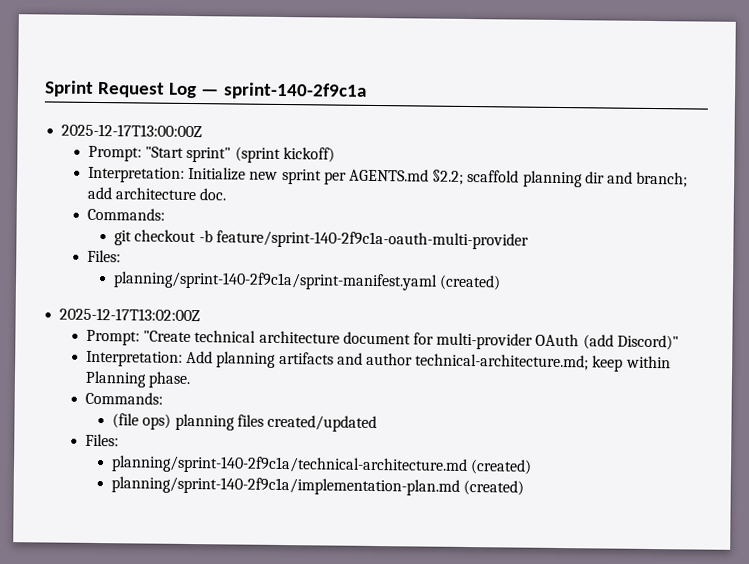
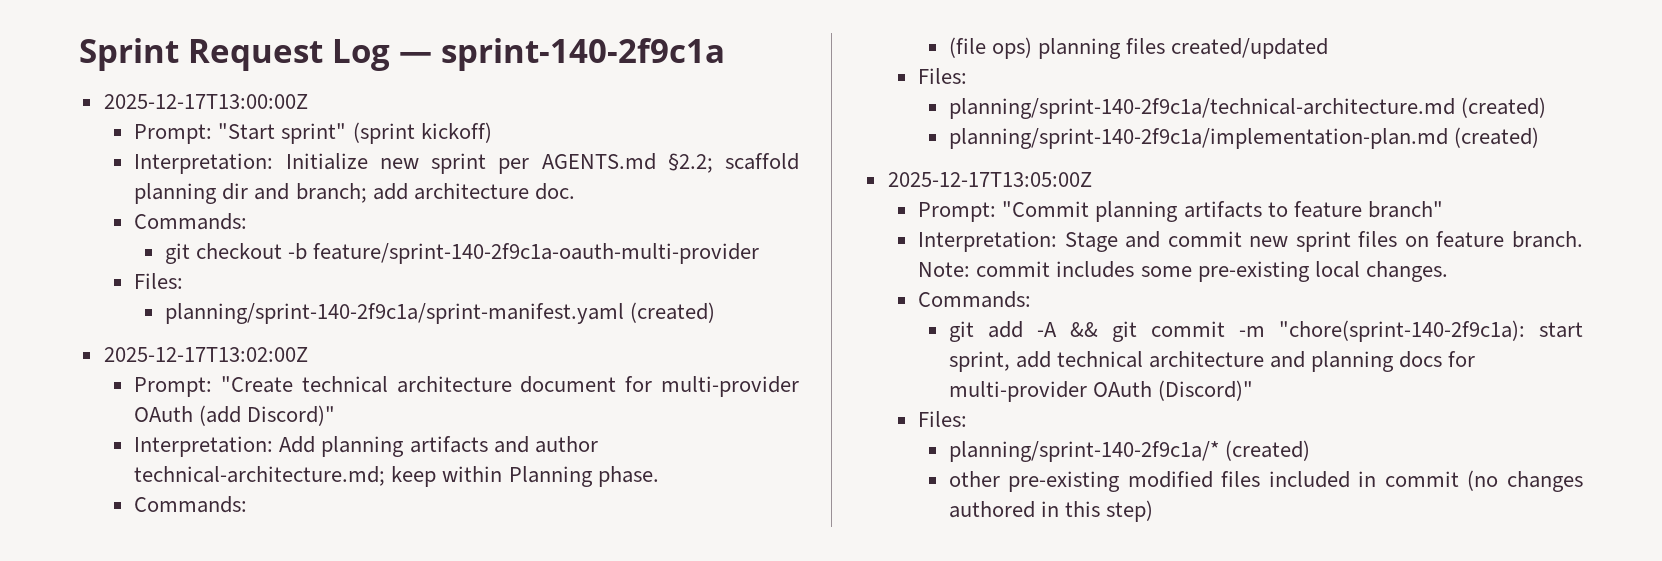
+ 2025-12-17T13:05:00Z
+ Prompt: "Commit planning artifacts to feature branch"
+ Interpretation: Stage and commit new sprint files on feature branch. Note: commit includes some pre-existing local changes.
+ Commands:
+ git add -A && git commit -m "chore(sprint-140-2f9c1a): start sprint, add technical architecture and planning docs for multi-provider OAuth (Discord)"
+ Files:
+ planning/sprint-140-2f9c1a/* (created)
+ other pre-existing modified files included in commit (no changes authored in this step)

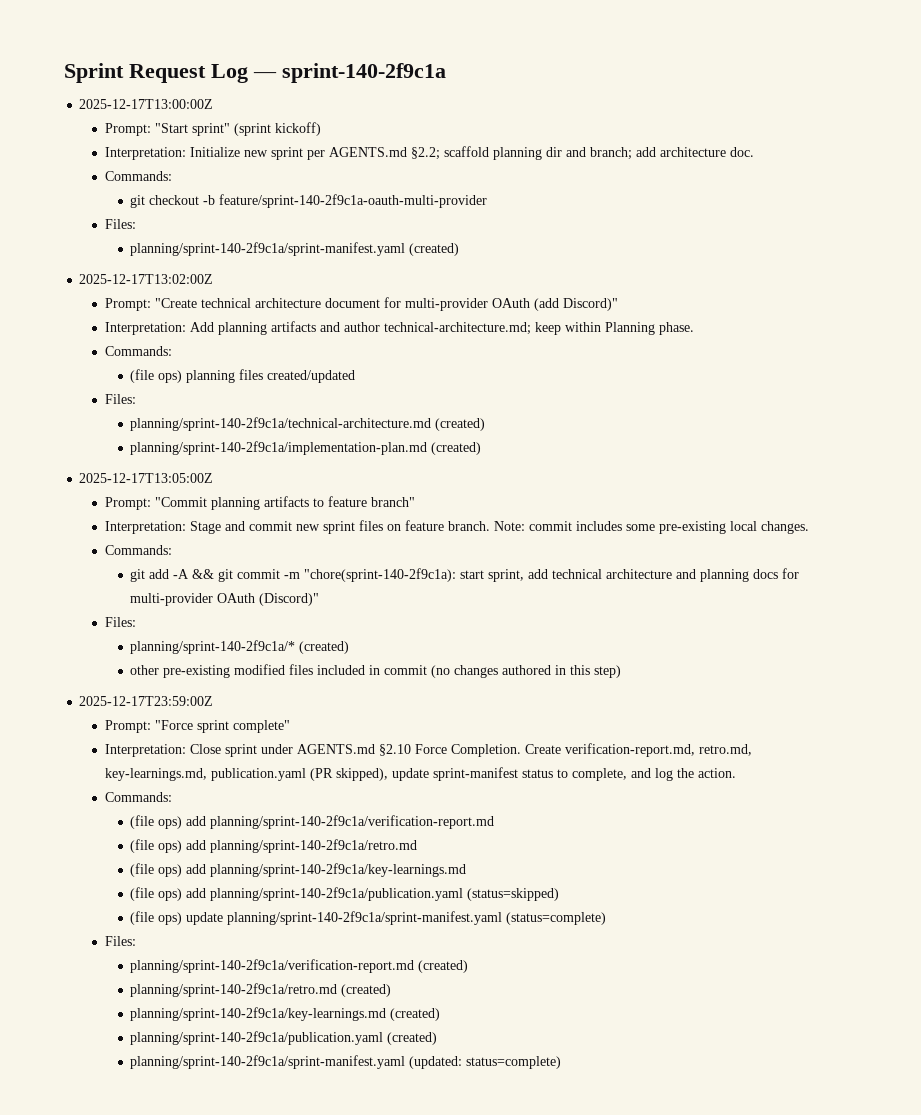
+ 2025-12-17T23:59:00Z
+ Prompt: "Force sprint complete"
+ Interpretation: Close sprint under AGENTS.md §2.10 Force Completion. Create verification-report.md, retro.md, key-learnings.md, publication.yaml (PR skipped), update sprint-manifest status to complete, and log the action.
+ Commands:
+ (file ops) add planning/sprint-140-2f9c1a/verification-report.md
+ (file ops) add planning/sprint-140-2f9c1a/retro.md
+ (file ops) add planning/sprint-140-2f9c1a/key-learnings.md
+ (file ops) add planning/sprint-140-2f9c1a/publication.yaml (status=skipped)
+ (file ops) update planning/sprint-140-2f9c1a/sprint-manifest.yaml (status=complete)
+ Files:
+ planning/sprint-140-2f9c1a/verification-report.md (created)
+ planning/sprint-140-2f9c1a/retro.md (created)
+ planning/sprint-140-2f9c1a/key-learnings.md (created)
+ planning/sprint-140-2f9c1a/publication.yaml (created)
+ planning/sprint-140-2f9c1a/sprint-manifest.yaml (updated: status=complete)

